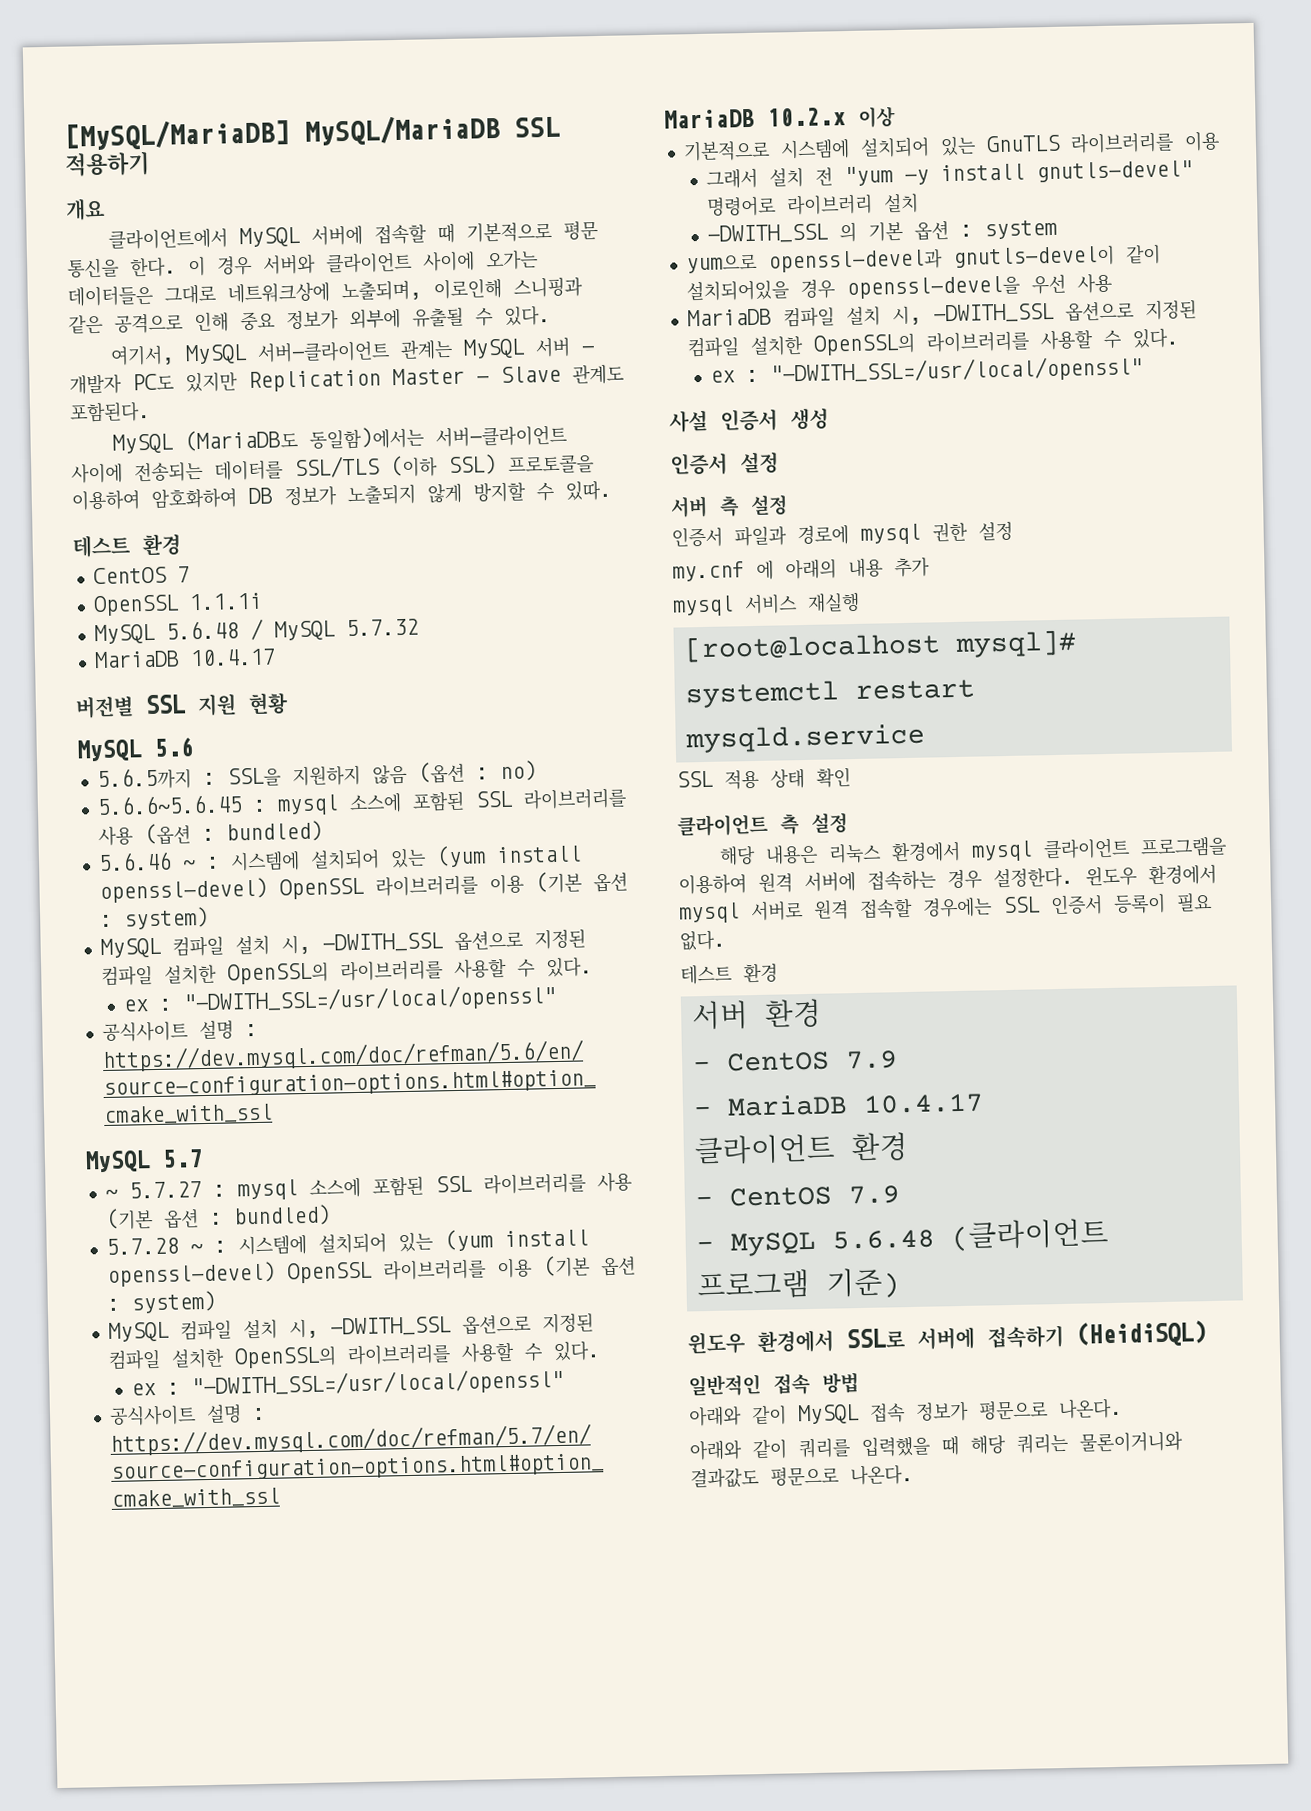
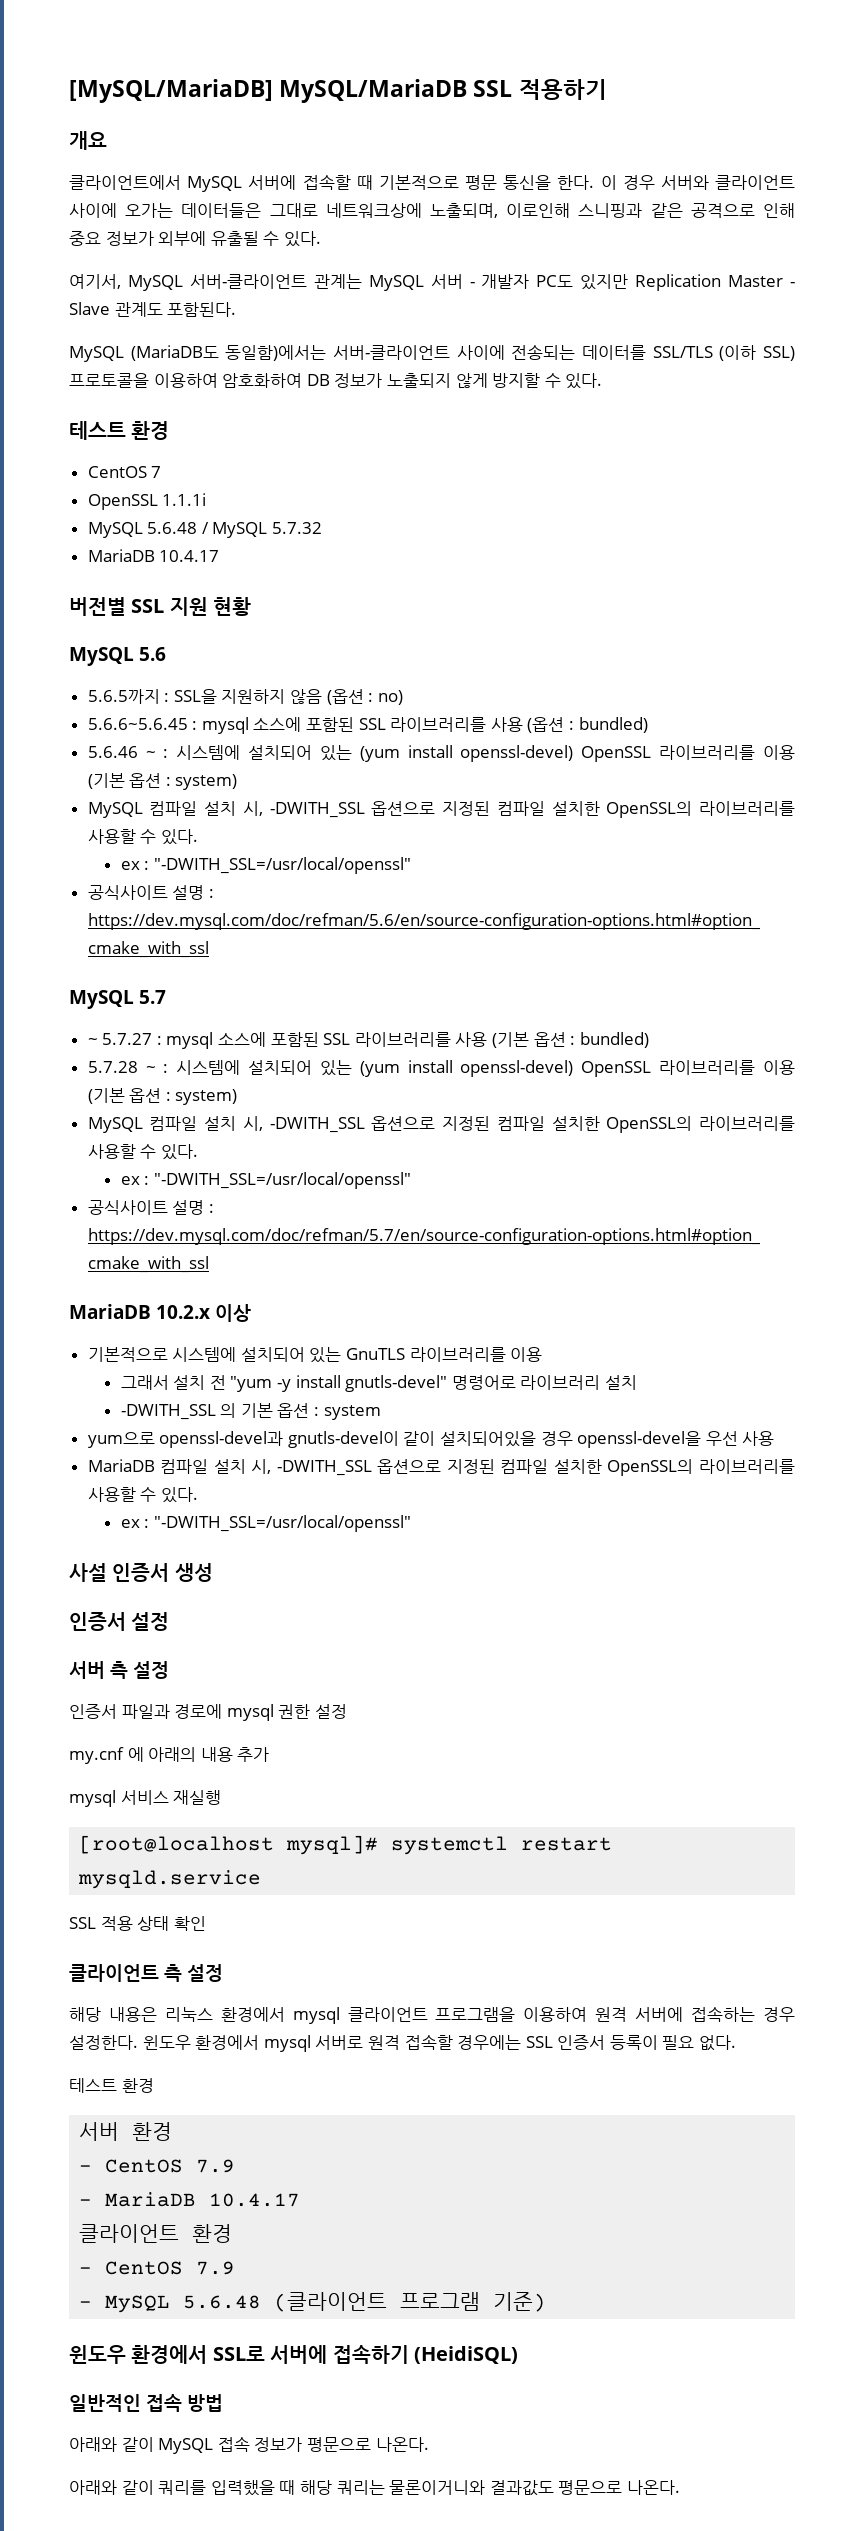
- MySQL (MariaDB도 동일함)에서는 서버-클라이언트 사이에 전송되는 데이터를 SSL/TLS (이하 SSL) 프로토콜을 이용하여 암호화하여 DB 정보가 노출되지 않게 방지할 수 있따.
+ MySQL (MariaDB도 동일함)에서는 서버-클라이언트 사이에 전송되는 데이터를 SSL/TLS (이하 SSL) 프로토콜을 이용하여 암호화하여 DB 정보가 노출되지 않게 방지할 수 있다.

